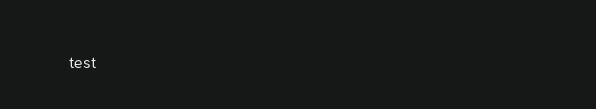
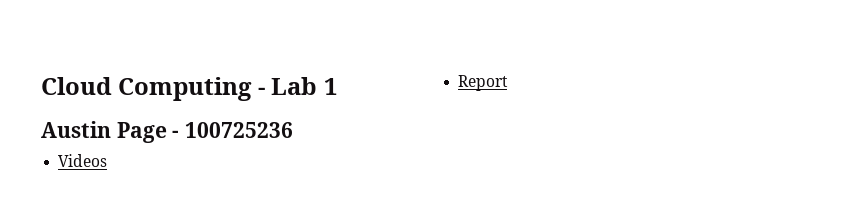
- test
+ Cloud Computing - Lab 1
+ Austin Page - 100725236
+ Videos
+ Report

